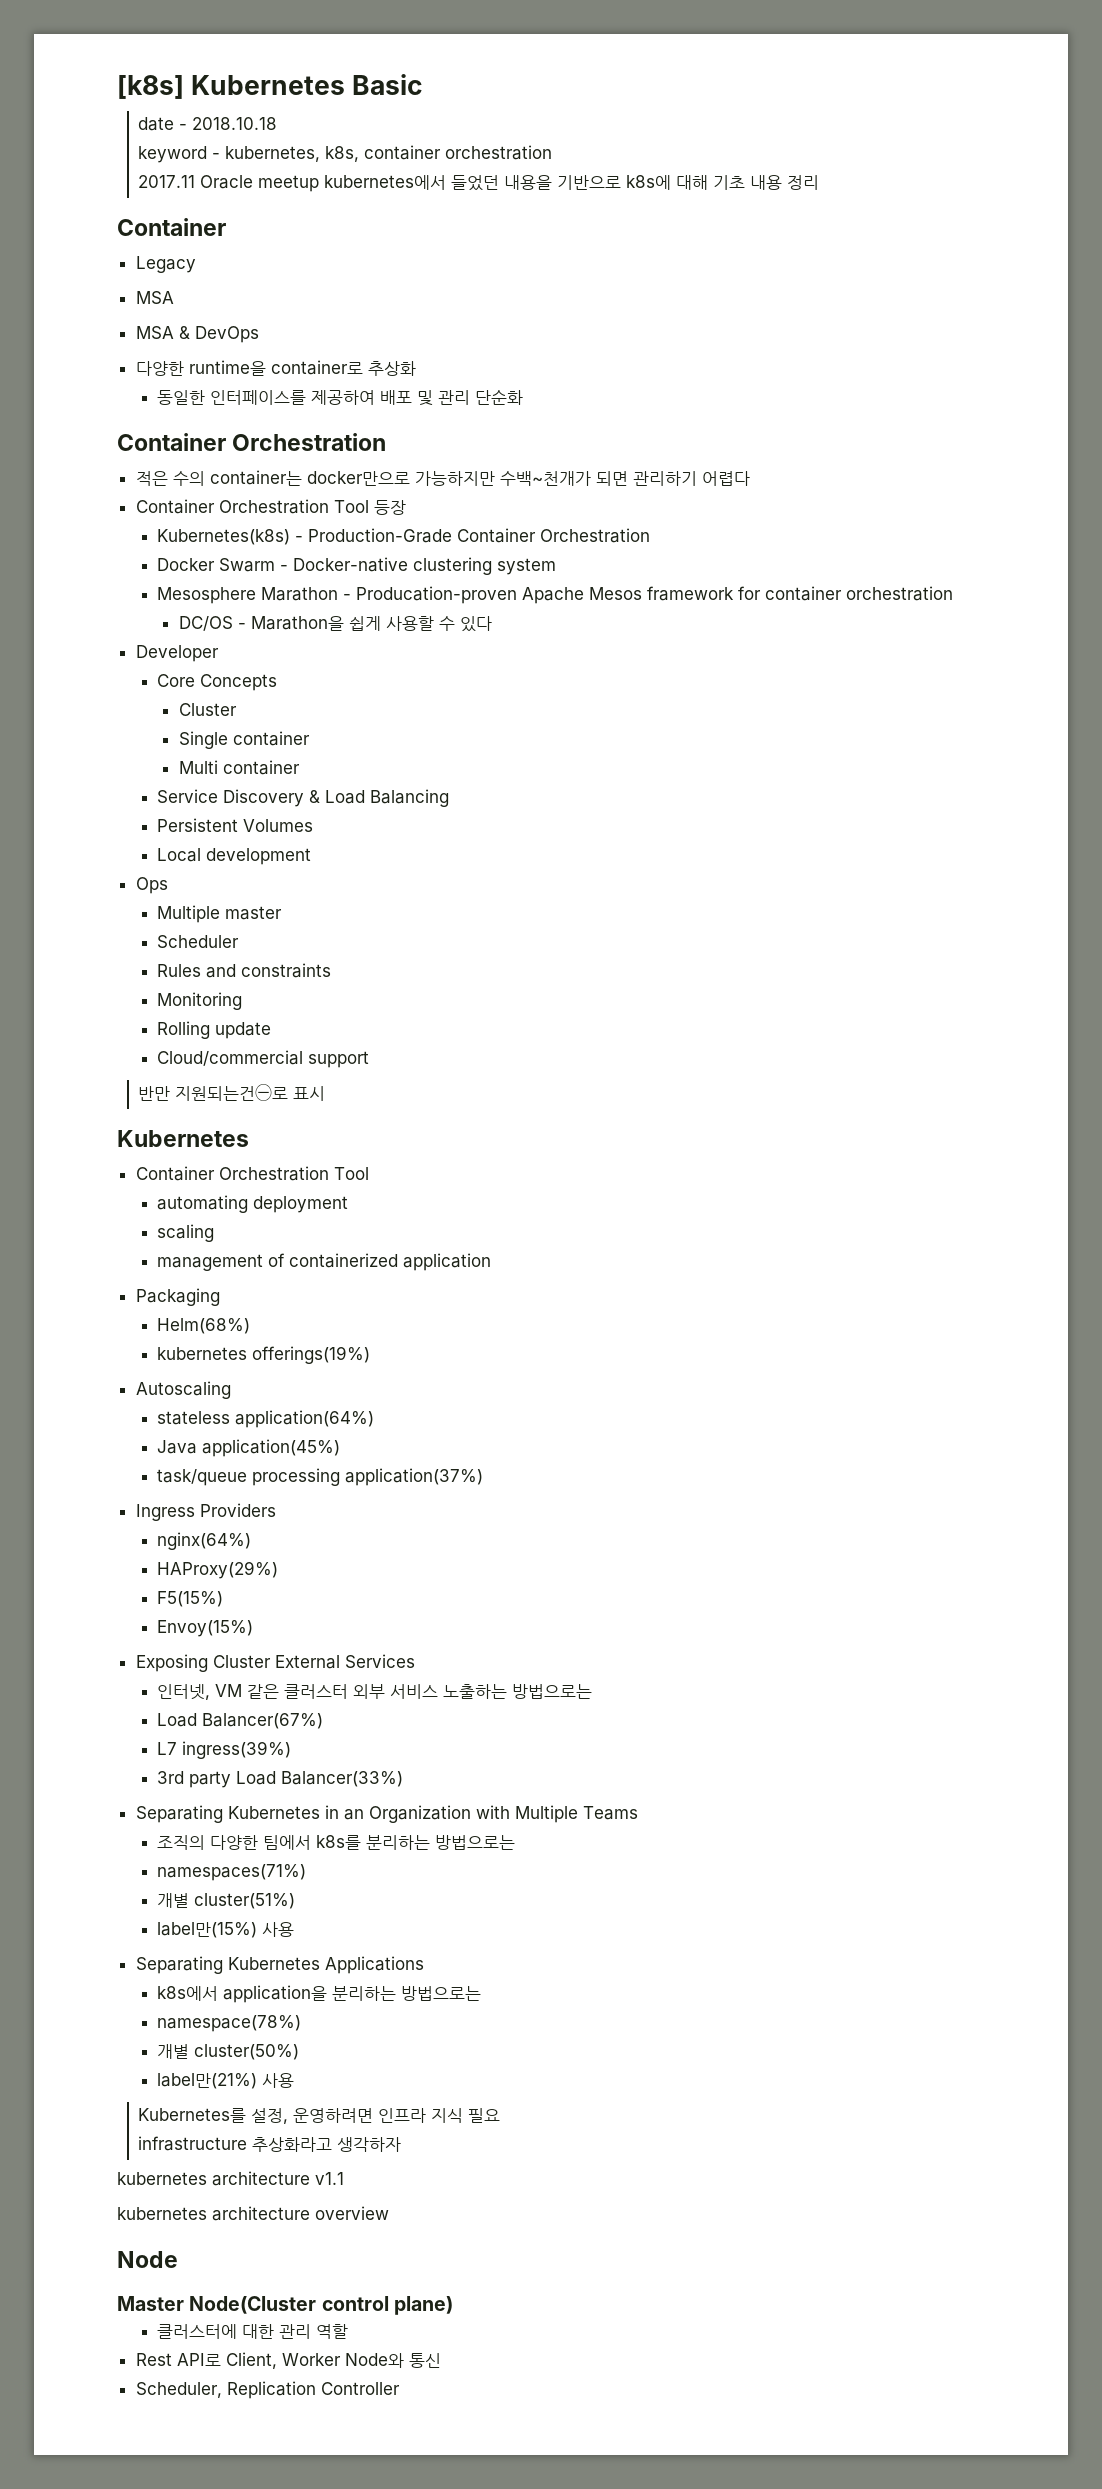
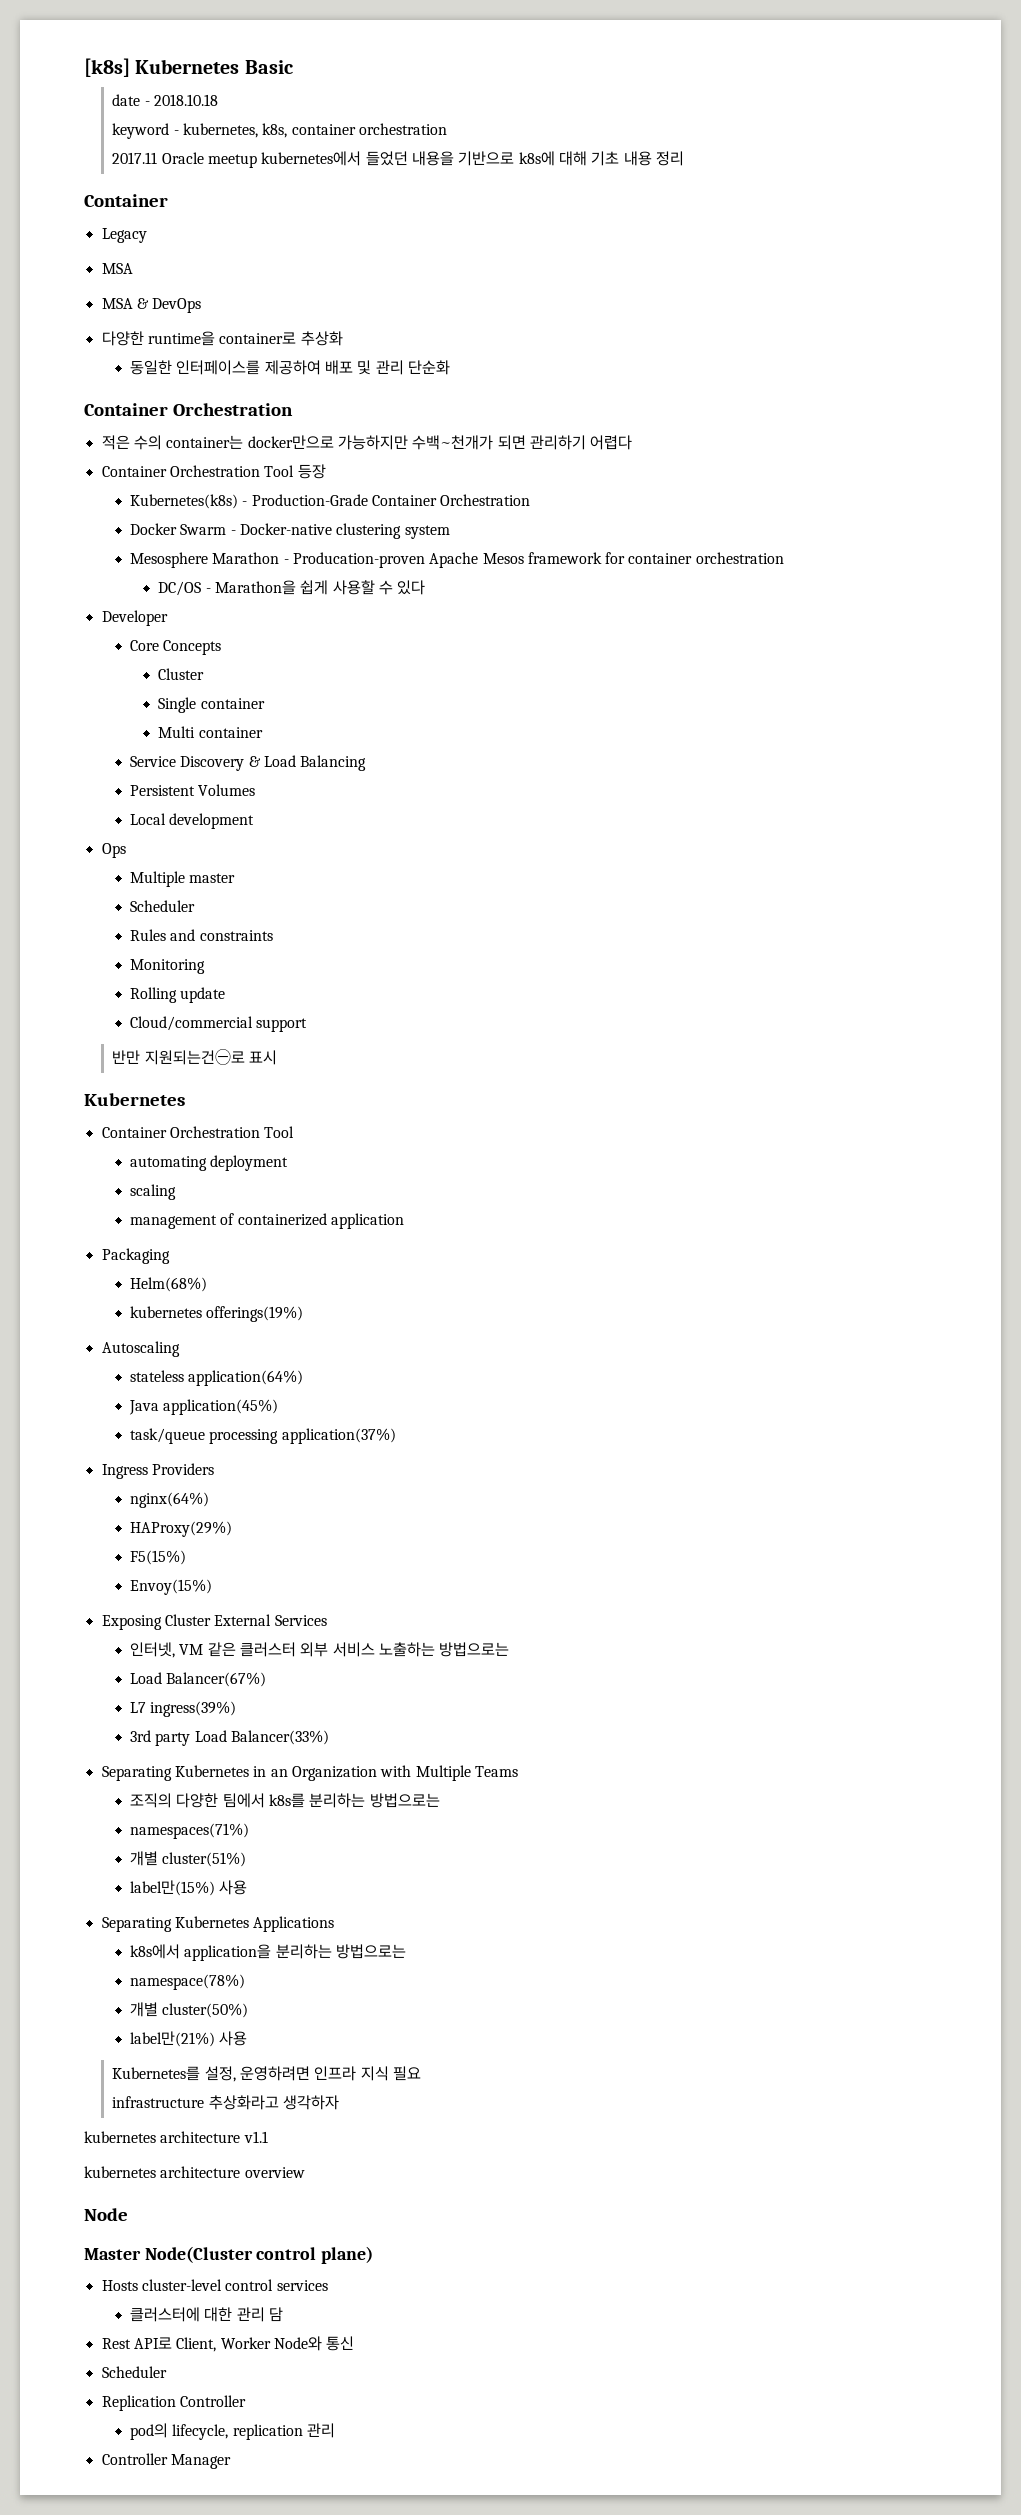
+ Hosts cluster-level control services
- 클러스터에 대한 관리 역할
+ 클러스터에 대한 관리 담
  Rest API로 Client, Worker Node와 통신
- Scheduler, Replication Controller
+ Scheduler
+ Replication Controller
+ pod의 lifecycle, replication 관리
+ Controller Manager

